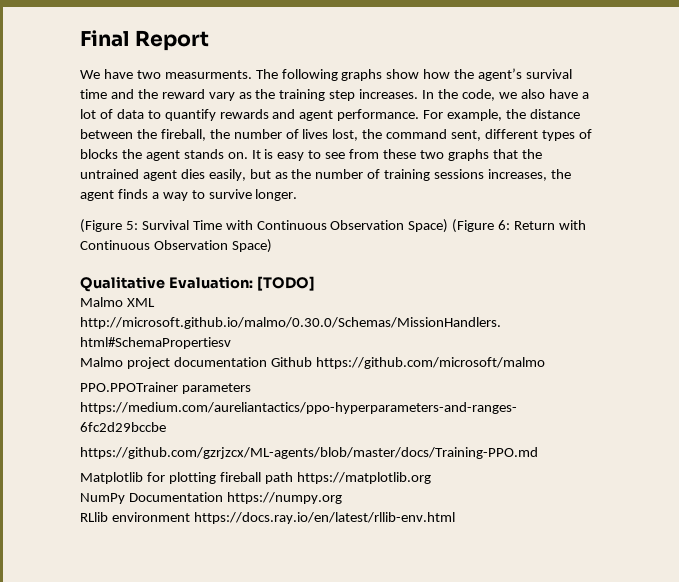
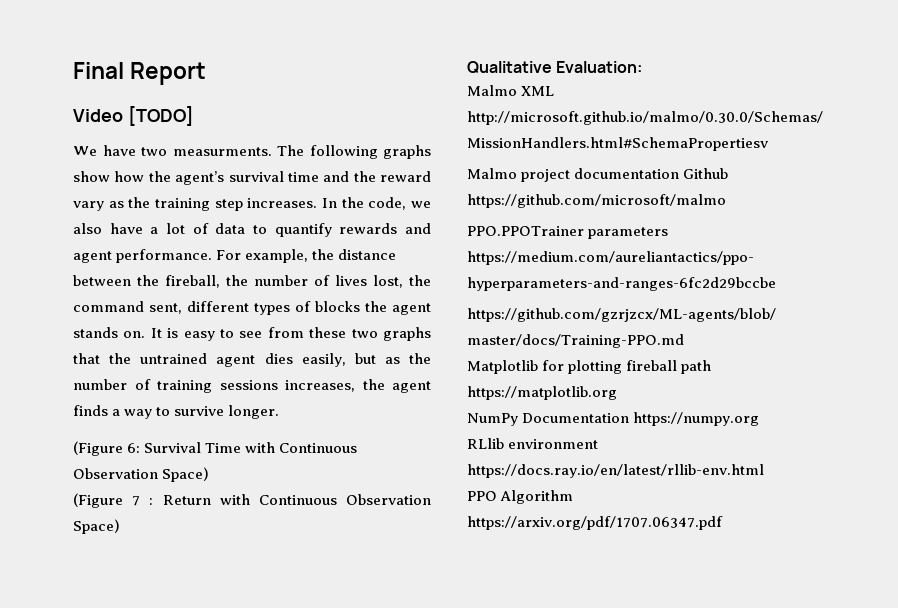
+ Video [TODO]
- (Figure 5: Survival Time with Continuous Observation Space) (Figure 6: Return with Continuous Observation Space)
+ (Figure 6: Survival Time with Continuous Observation Space)
+ (Figure 7 : Return with Continuous Observation Space)
- Qualitative Evaluation: [TODO]
+ Qualitative Evaluation:
+ PPO Algorithm https://arxiv.org/pdf/1707.06347.pdf

